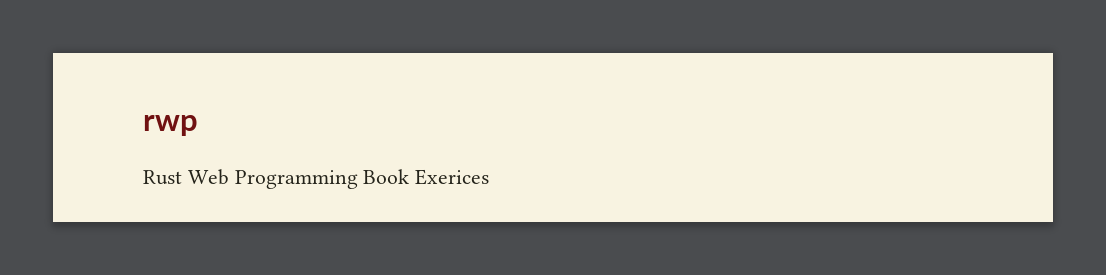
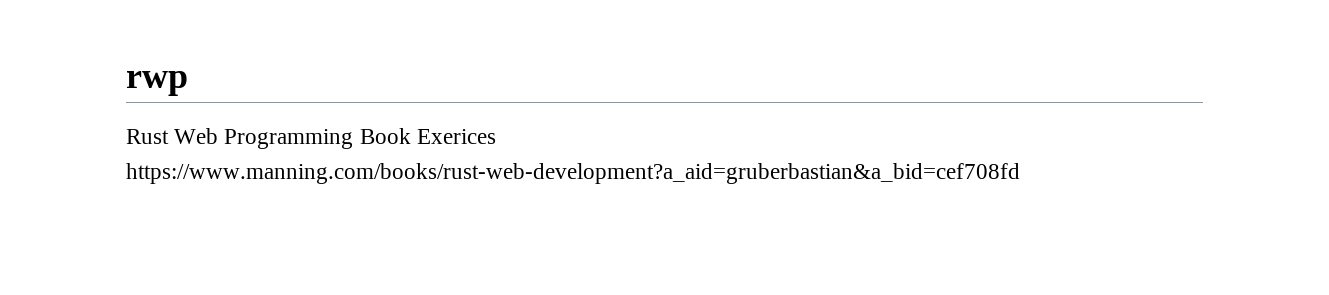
- Rust Web Programming Book Exerices
+ Rust Web Programming Book Exerices https://www.manning.com/books/rust-web-development?a_aid=gruberbastian&a_bid=cef708fd

